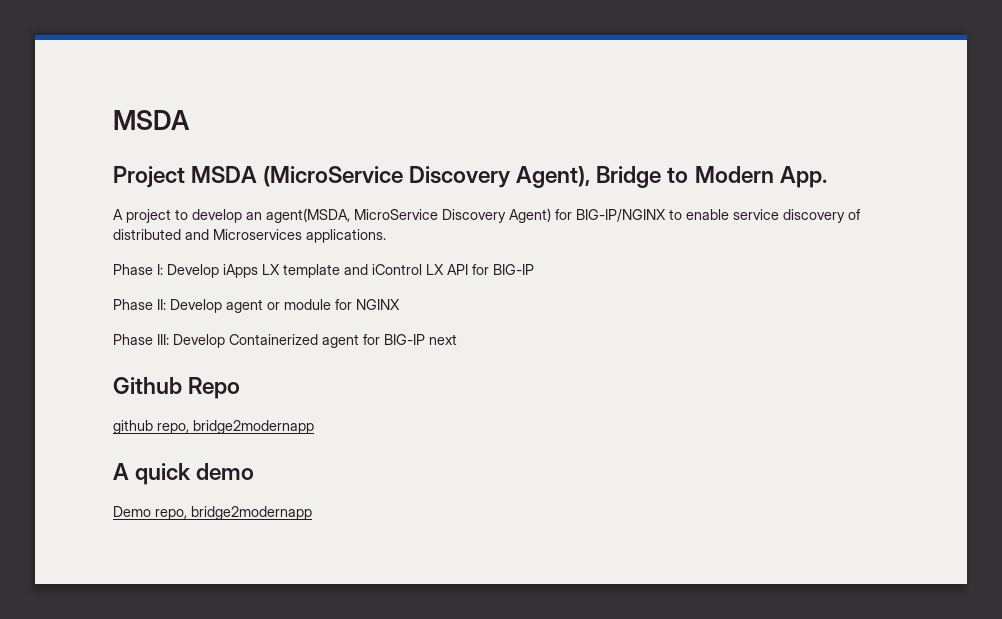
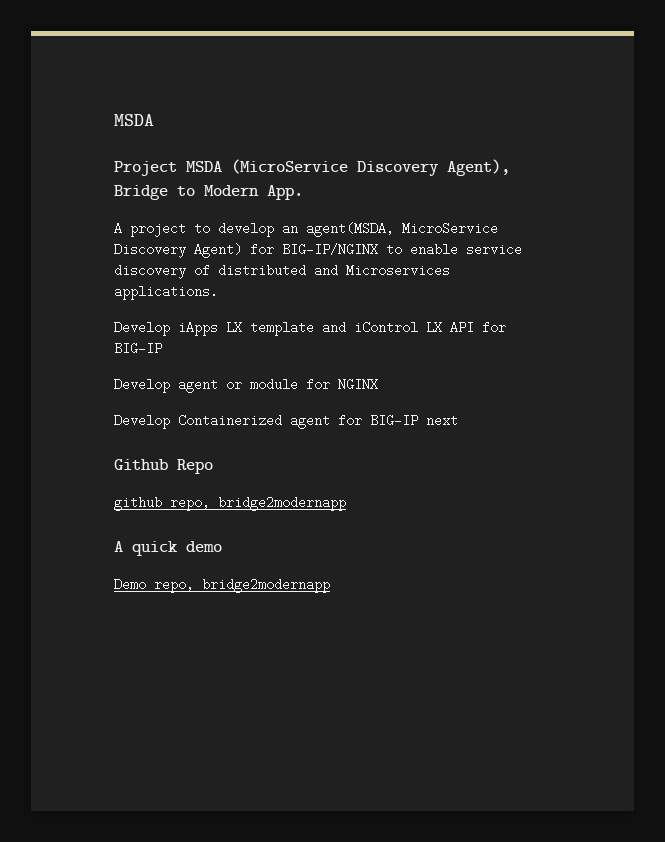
- Phase I: Develop iApps LX template and iControl LX API for BIG-IP
+ Develop iApps LX template and iControl LX API for BIG-IP
- Phase II: Develop agent or module for NGINX
+ Develop agent or module for NGINX
- Phase III: Develop Containerized agent for BIG-IP next
+ Develop Containerized agent for BIG-IP next

